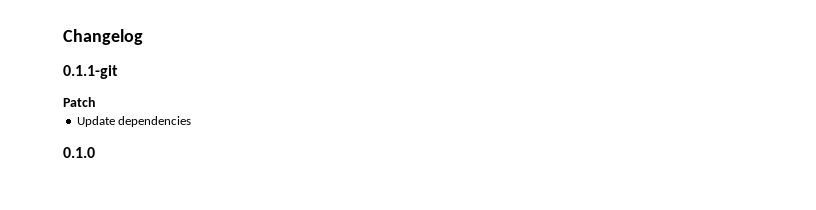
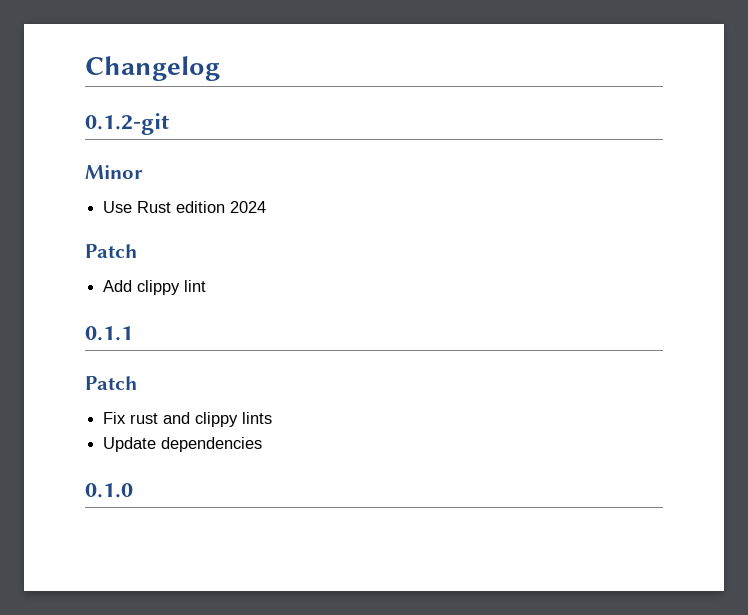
- 0.1.1-git
+ 0.1.2-git
+ Minor
+ Use Rust edition 2024
  Patch
+ Add clippy lint
+ 0.1.1
+ Patch
+ Fix rust and clippy lints

